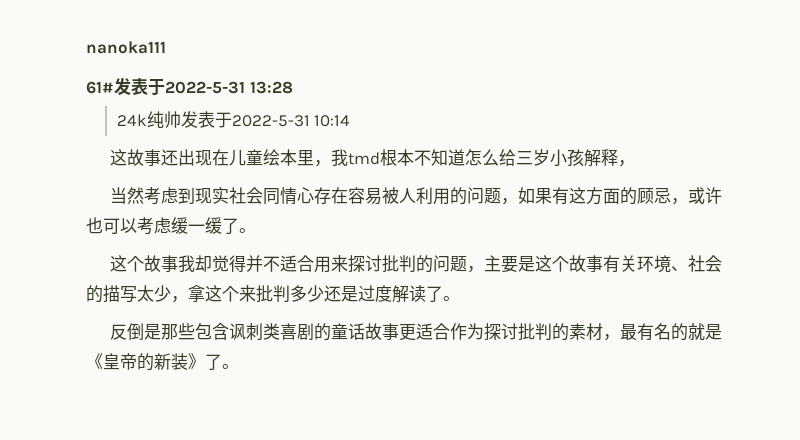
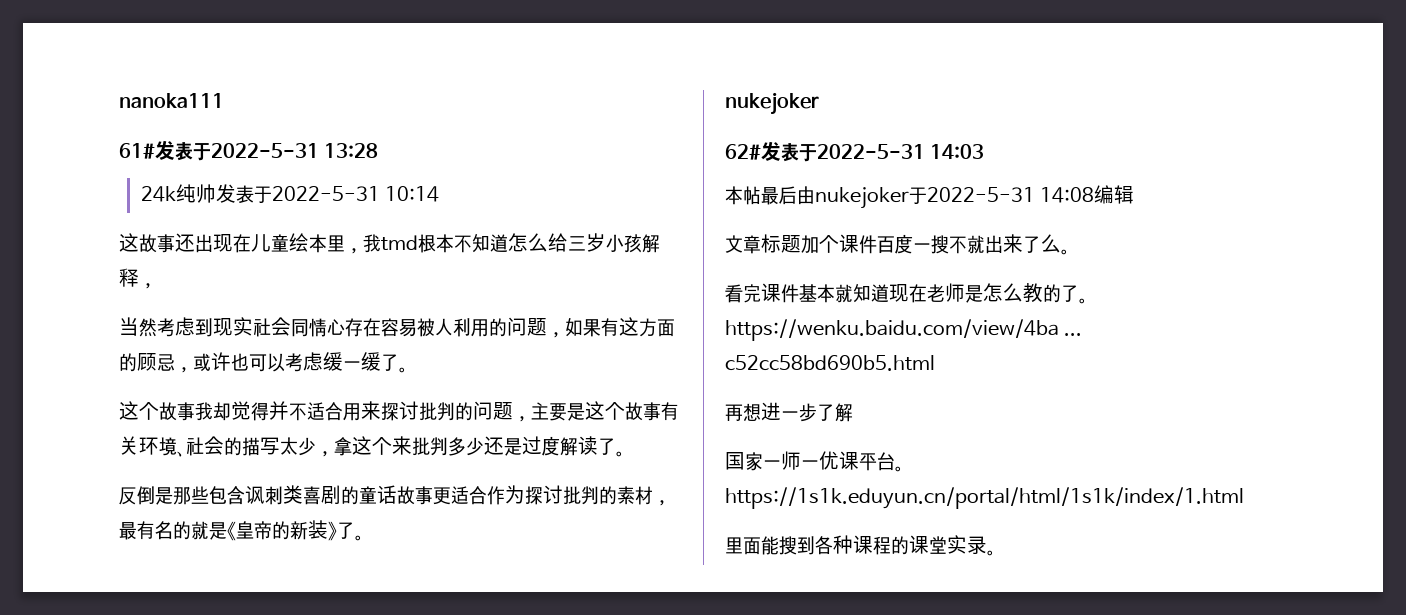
  反倒是那些包含讽刺类喜剧的童话故事更适合作为探讨批判的素材，最有名的就是《皇帝的新装》了。
+ nukejoker
+ 62#发表于2022-5-31 14:03
+ 本帖最后由nukejoker于2022-5-31 14:08编辑
+ 文章标题加个课件百度一搜不就出来了么。
+ 看完课件基本就知道现在老师是怎么教的了。https://wenku.baidu.com/view/4ba ... c52cc58bd690b5.html
+ 再想进一步了解
+ 国家一师一优课平台。https://1s1k.eduyun.cn/portal/html/1s1k/index/1.html
+ 里面能搜到各种课程的课堂实录。

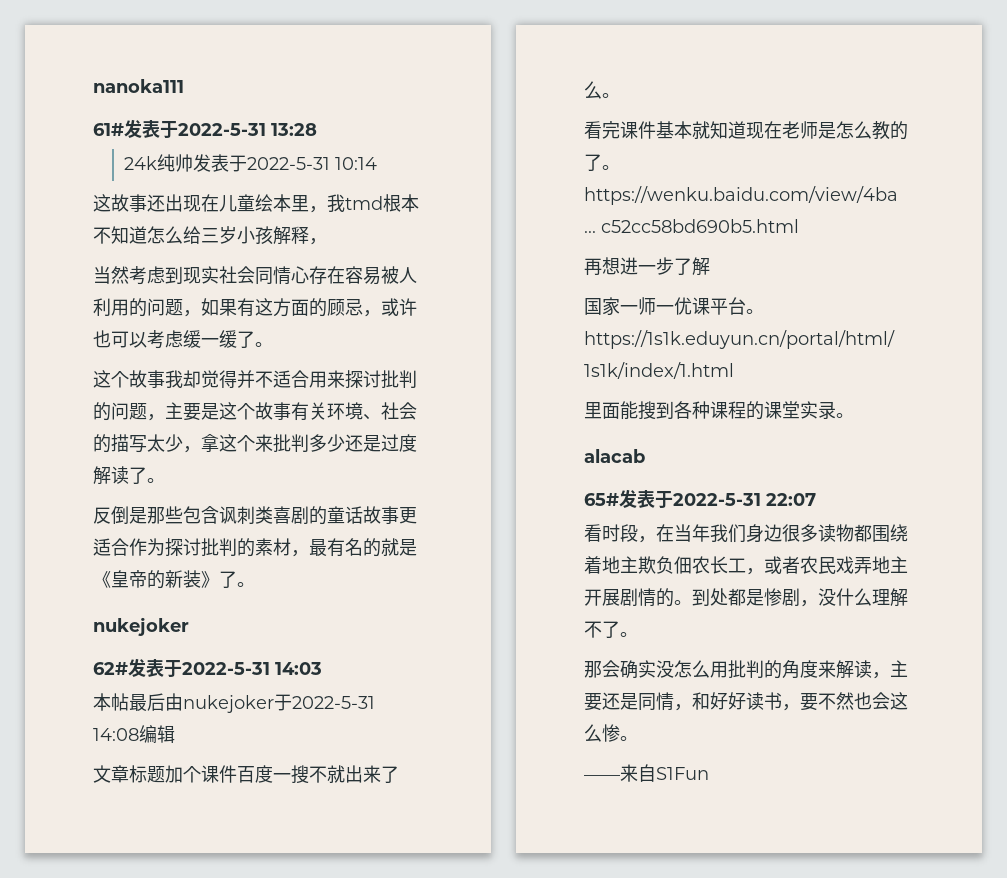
+ alacab
+ 65#发表于2022-5-31 22:07
+ 看时段，在当年我们身边很多读物都围绕着地主欺负佃农长工，或者农民戏弄地主开展剧情的。到处都是惨剧，没什么理解不了。
+ 那会确实没怎么用批判的角度来解读，主要还是同情，和好好读书，要不然也会这么惨。
+ ——来自S1Fun

